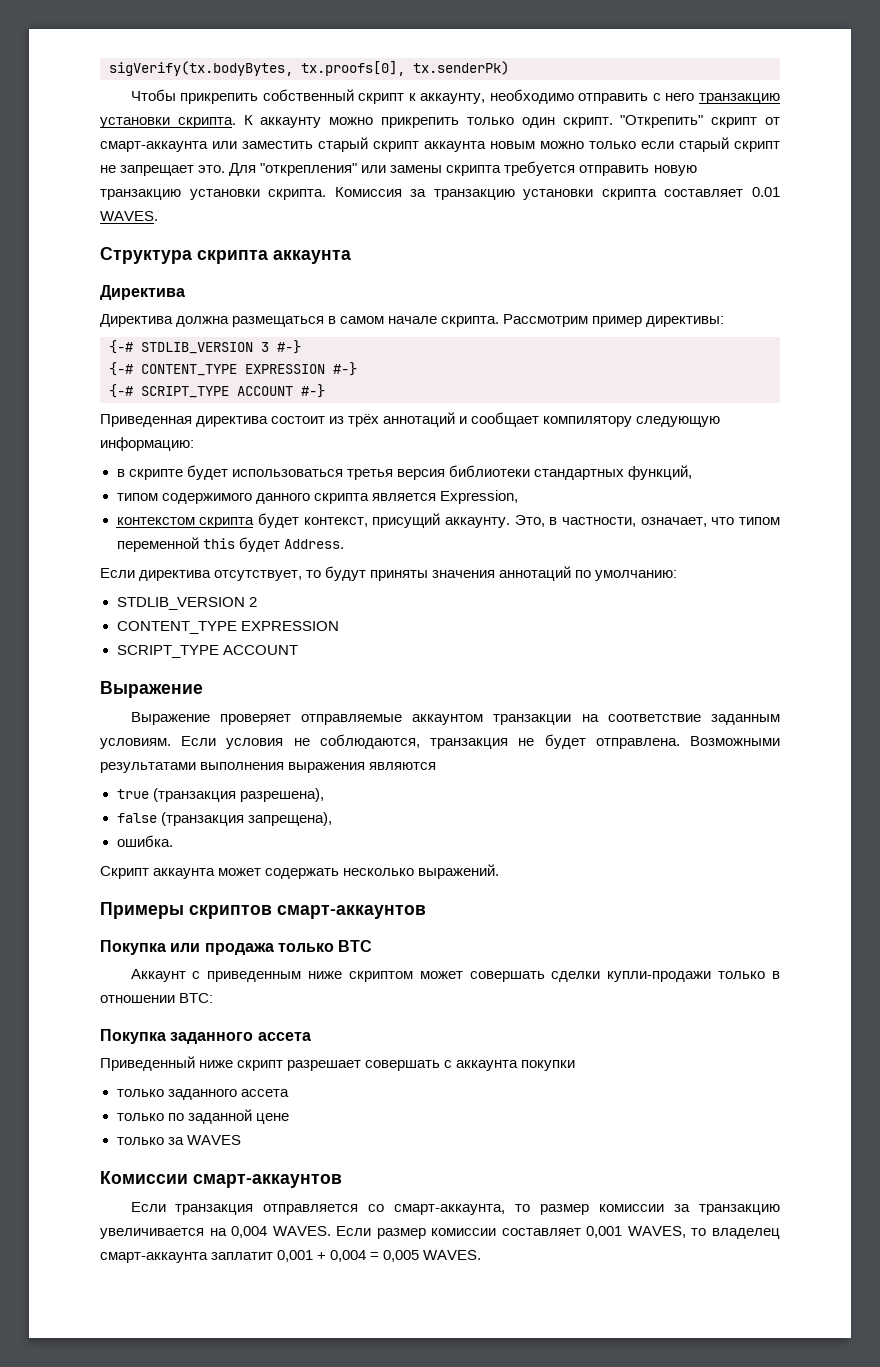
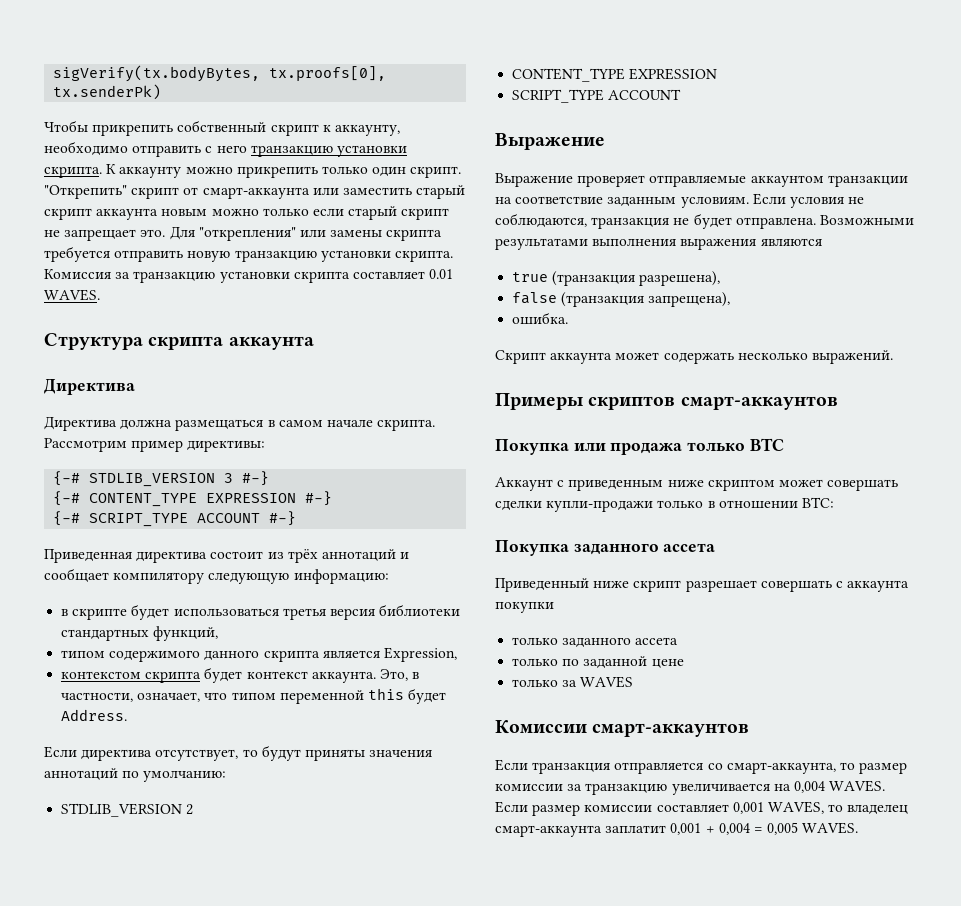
- контекстом скрипта будет контекст, присущий аккаунту.
+ контекстом скрипта будет контекст аккаунта.

